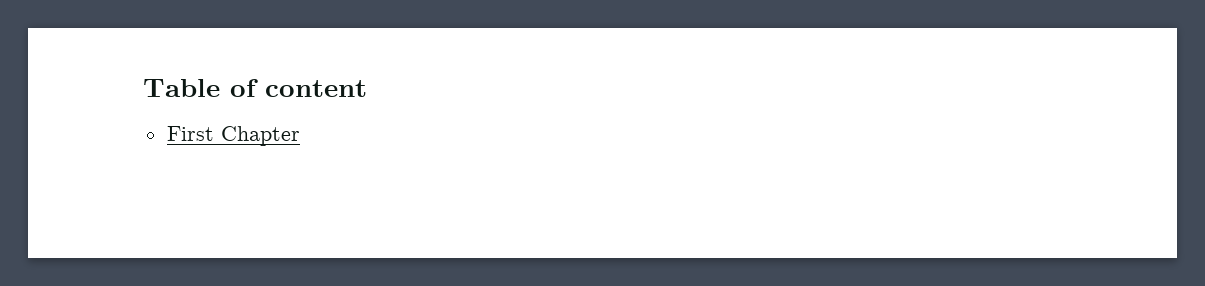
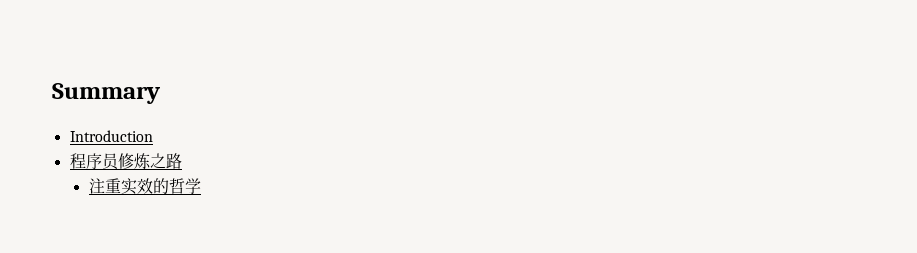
- Table of content
- First Chapter
+ Summary
+ Introduction
+ 程序员修炼之路
+ 注重实效的哲学

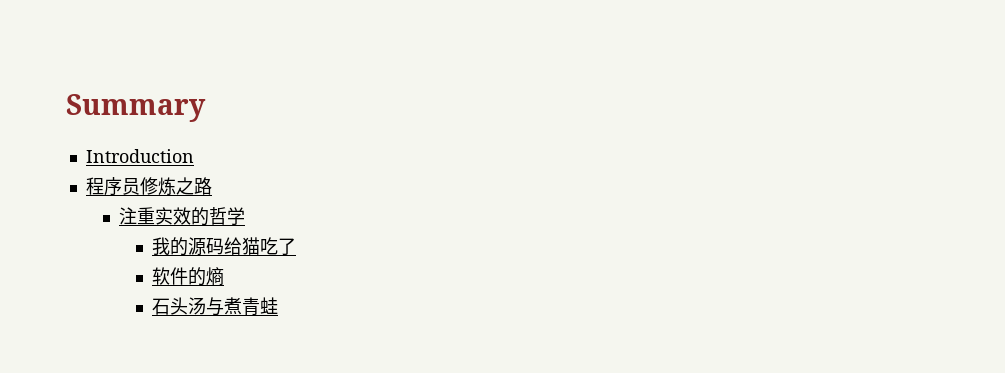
+ 我的源码给猫吃了
+ 软件的熵
+ 石头汤与煮青蛙

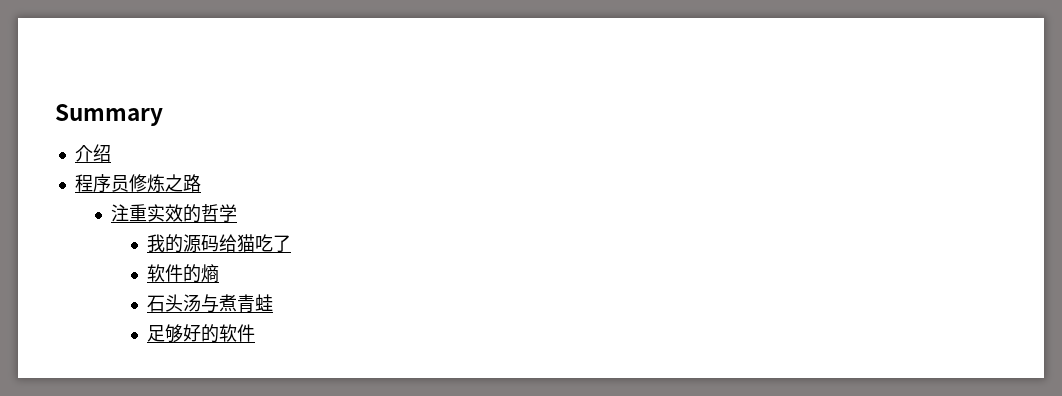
- Introduction
+ 介绍
+ 足够好的软件

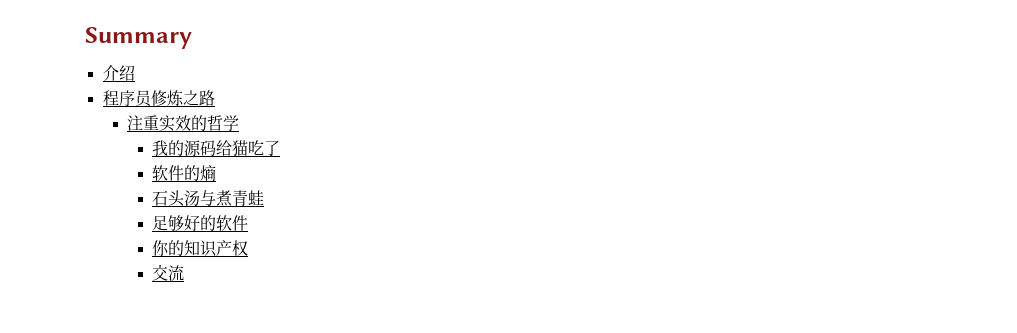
+ 你的知识产权
+ 交流

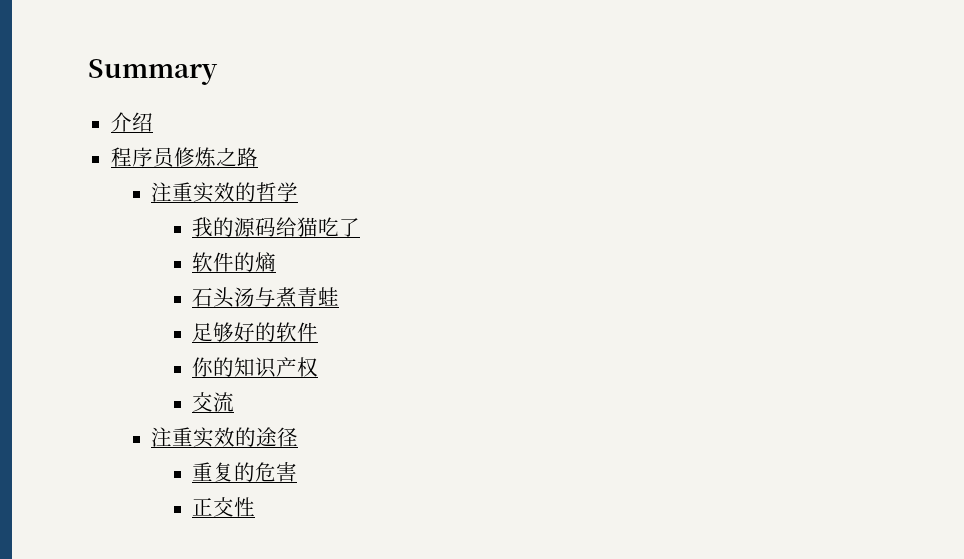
+ 注重实效的途径
+ 重复的危害
+ 正交性

